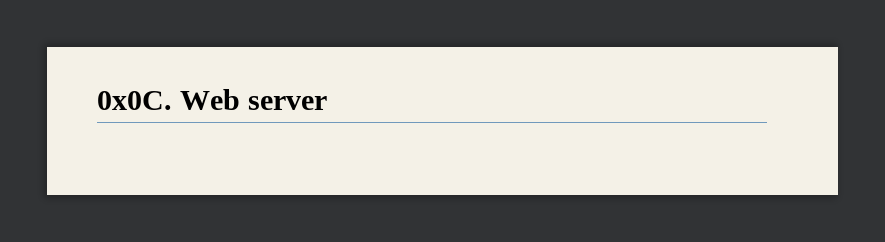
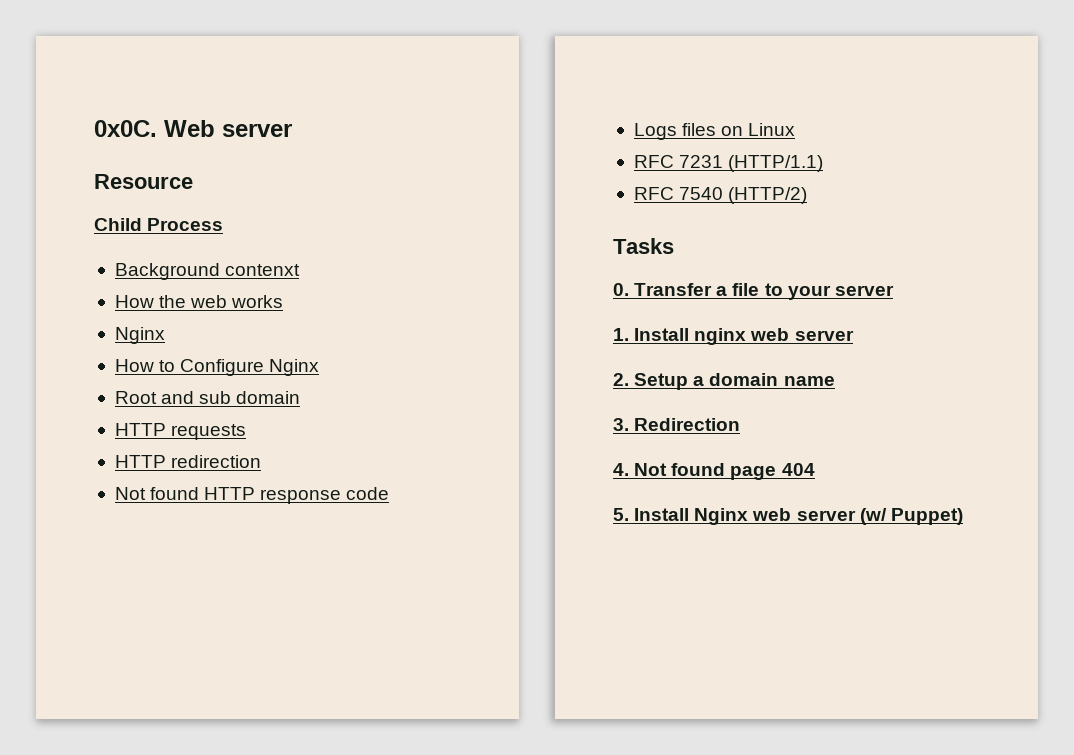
+ Resource
+ Child Process
+ Background contenxt
+ How the web works
+ Nginx
+ How to Configure Nginx
+ Root and sub domain
+ HTTP requests
+ HTTP redirection
+ Not found HTTP response code
+ Logs files on Linux
+ RFC 7231 (HTTP/1.1)
+ RFC 7540 (HTTP/2)
+ Tasks
+ 0. Transfer a file to your server
+ 1. Install nginx web server
+ 2. Setup a domain name
+ 3. Redirection
+ 4. Not found page 404
+ 5. Install Nginx web server (w/ Puppet)

